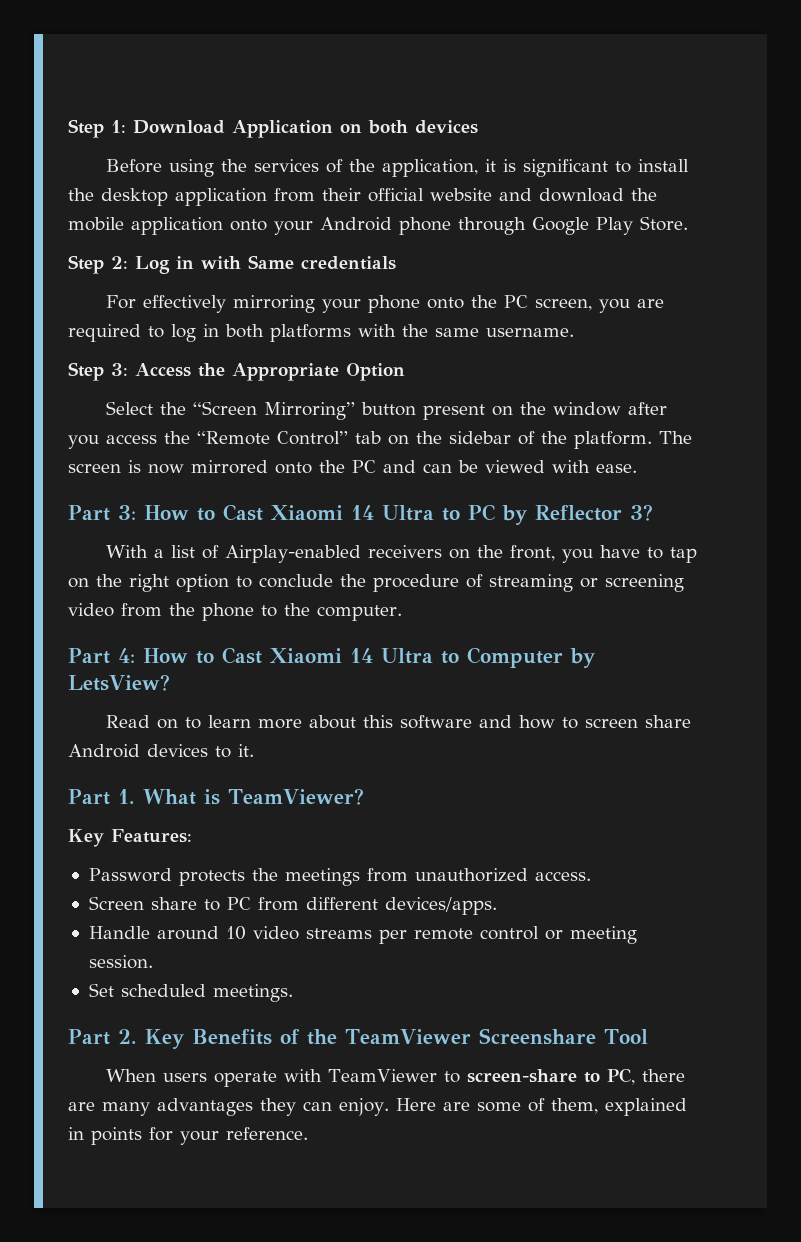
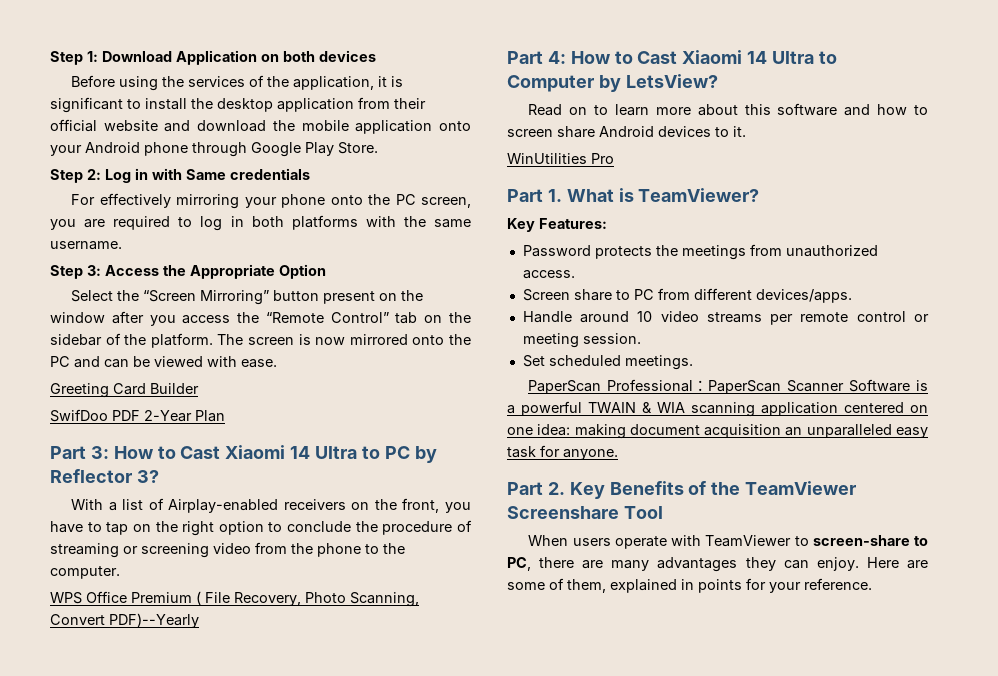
+ Greeting Card Builder
+ SwifDoo PDF 2-Year Plan
+ WPS Office Premium ( File Recovery, Photo Scanning, Convert PDF)--Yearly
+ WinUtilities Pro
+ PaperScan Professional：PaperScan Scanner Software is a powerful TWAIN & WIA scanning application centered on one idea: making document acquisition an unparalleled easy task for anyone.

